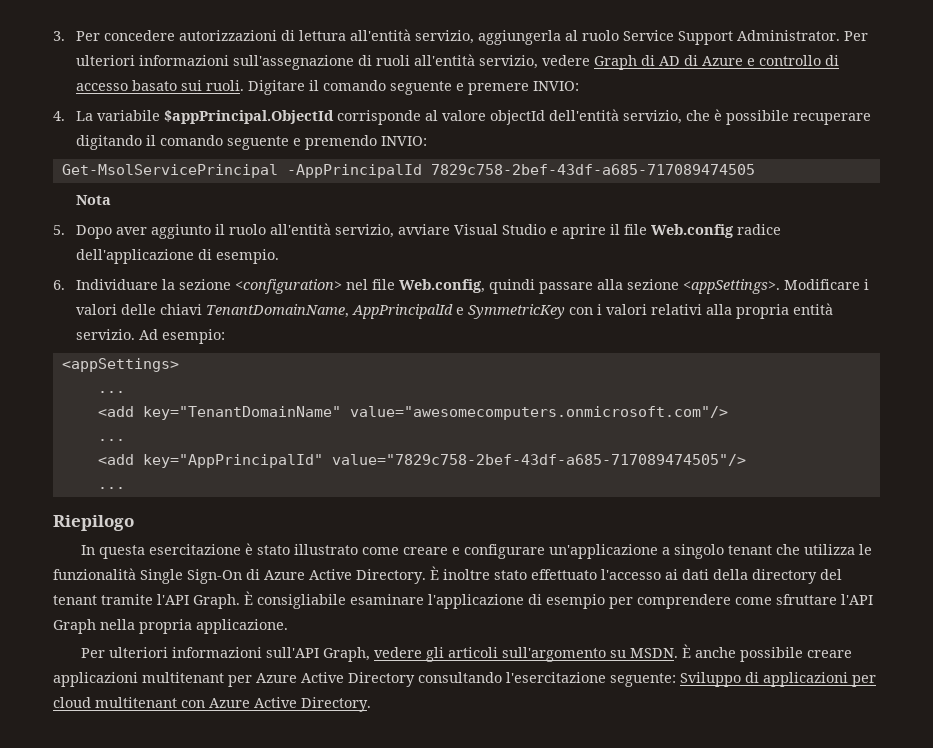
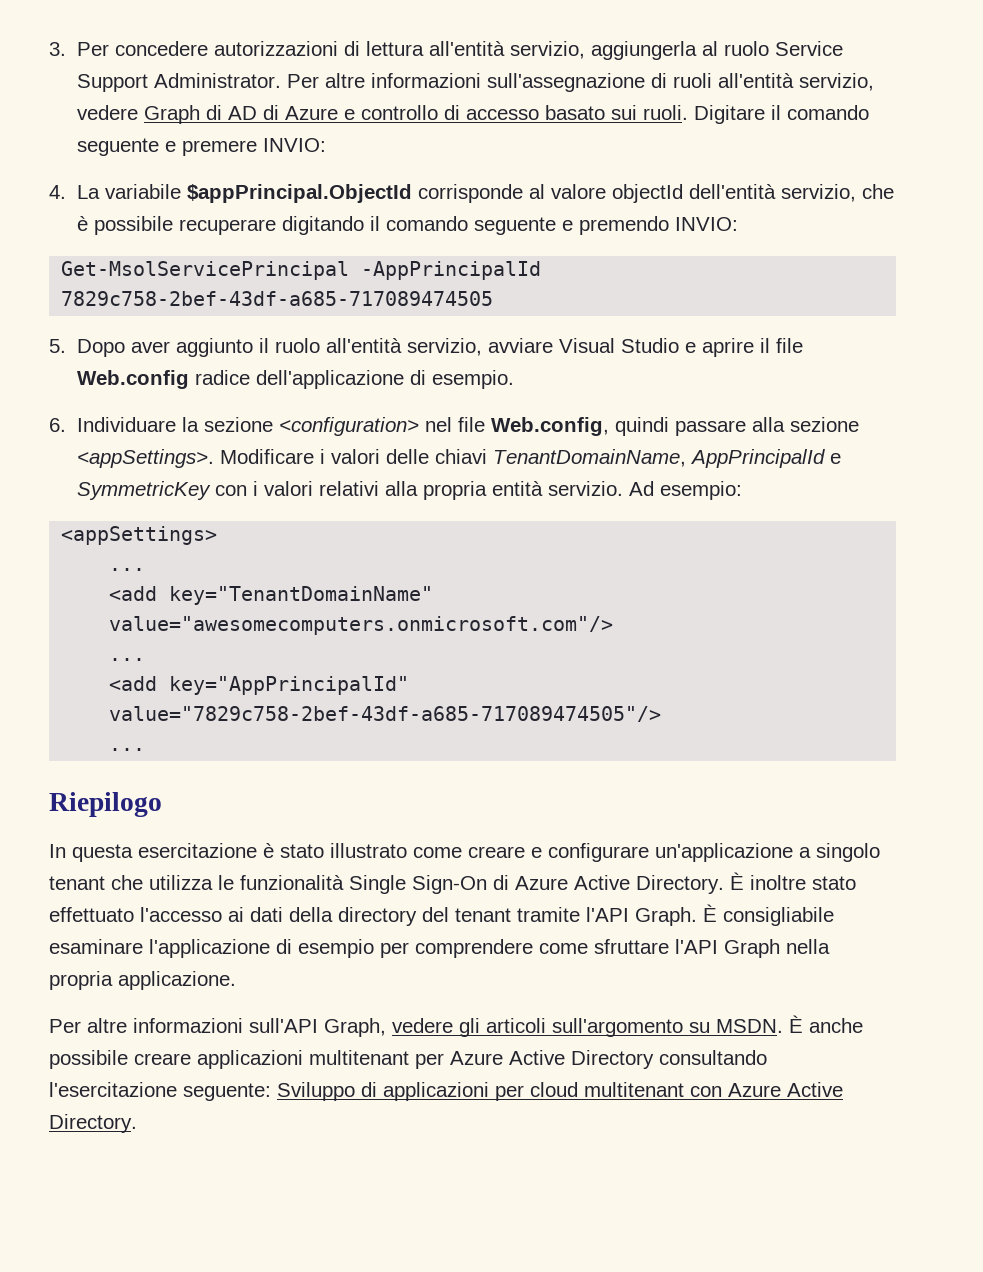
- Per ulteriori informazioni sull'assegnazione di ruoli all'entità servizio, vedere Graph di AD di Azure e controllo di accesso basato sui ruoli.
+ Per altre informazioni sull'assegnazione di ruoli all'entità servizio, vedere Graph di AD di Azure e controllo di accesso basato sui ruoli.
- Nota
- Per ulteriori informazioni sull'API Graph, vedere gli articoli sull'argomento su MSDN.
+ Per altre informazioni sull'API Graph, vedere gli articoli sull'argomento su MSDN.

